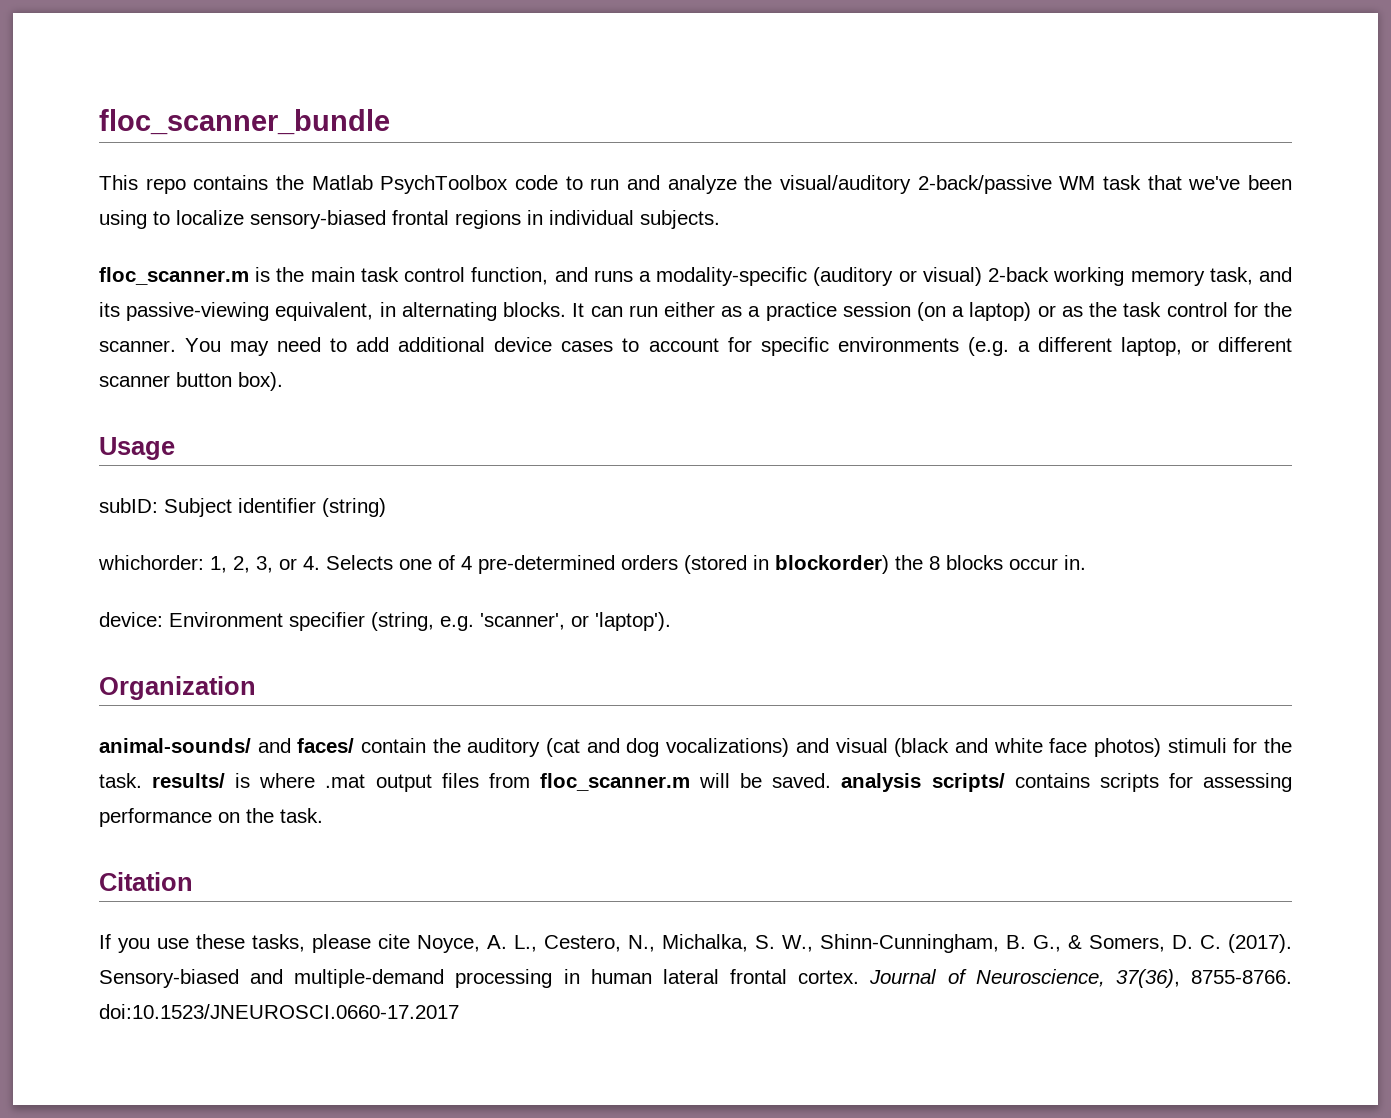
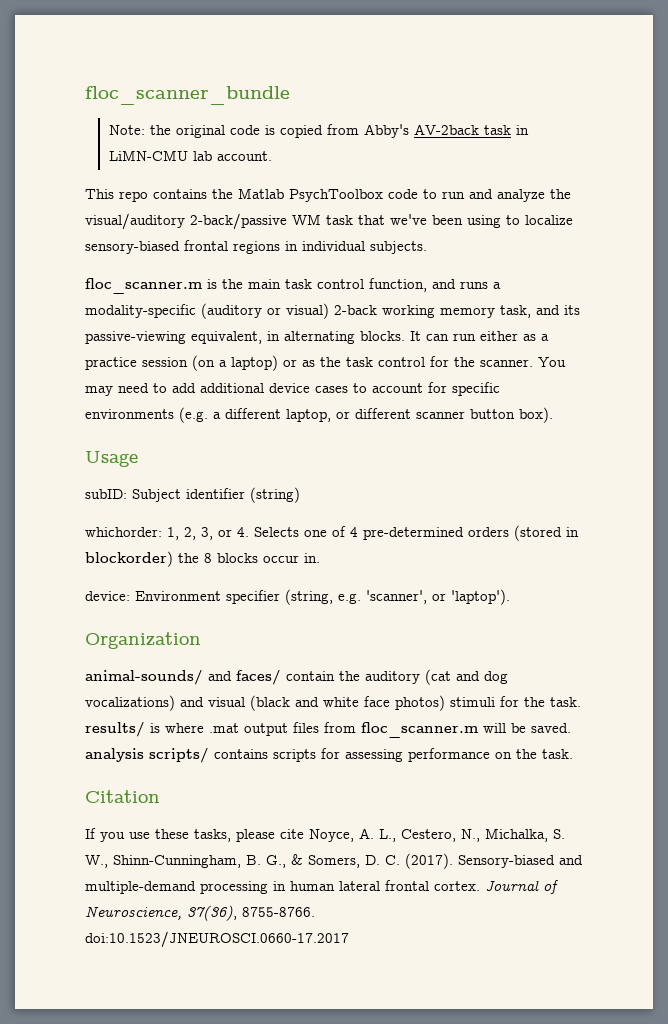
+ Note: the original code is copied from Abby's AV-2back task in LiMN-CMU lab account.

